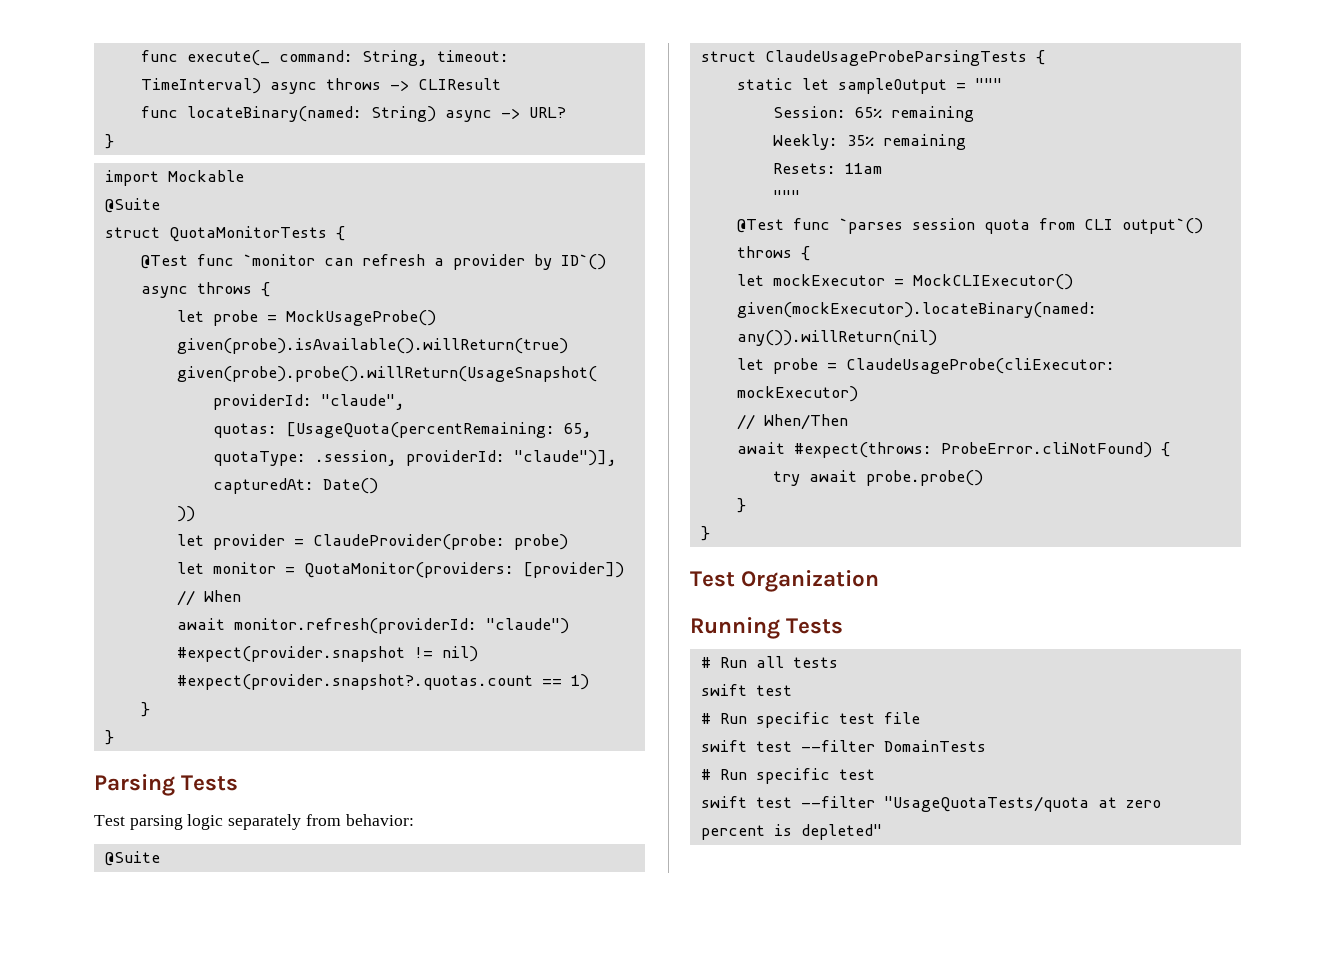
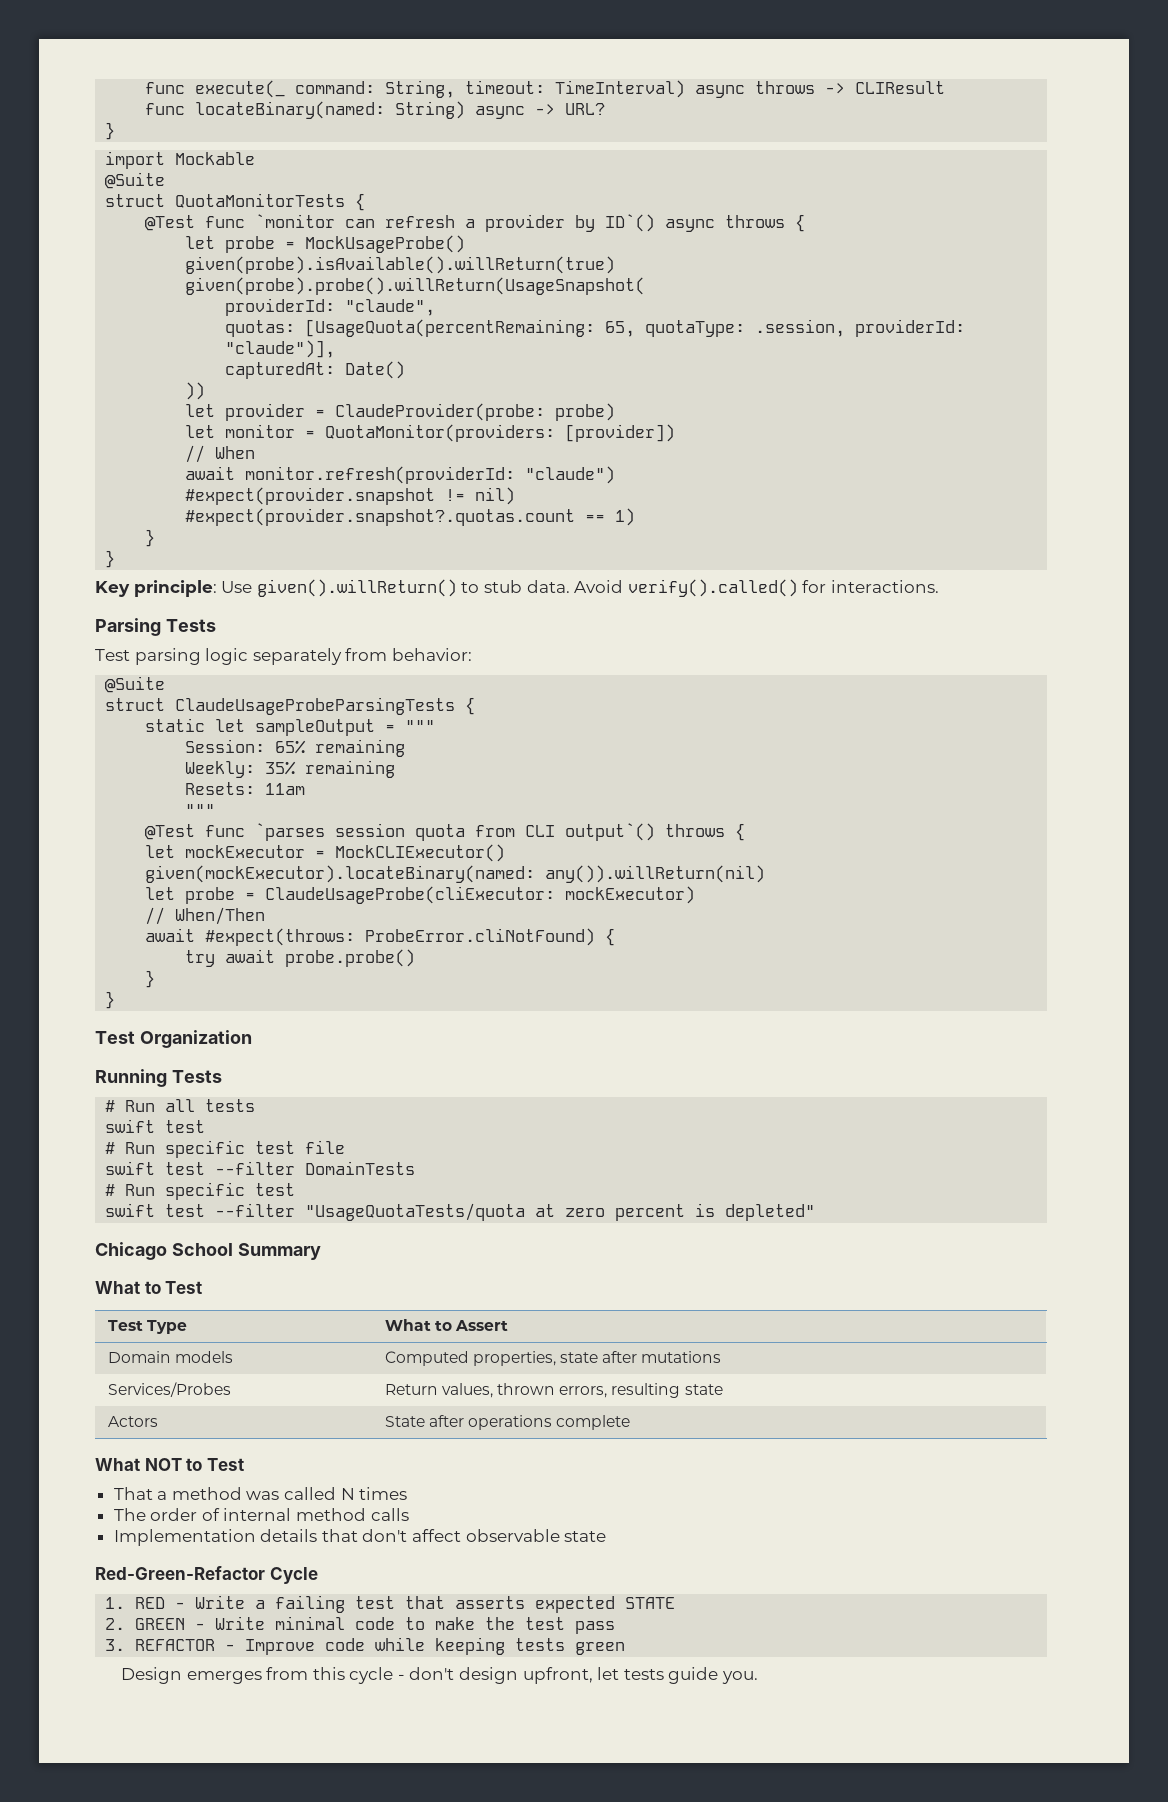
+ Key principle: Use given().willReturn() to stub data. Avoid verify().called() for interactions.
+ Chicago School Summary
+ What to Test
+ Test Type | What to Assert
+ Domain models | Computed properties, state after mutations
+ Services/Probes | Return values, thrown errors, resulting state
+ Actors | State after operations complete
+ What NOT to Test
+ That a method was called N times
+ The order of internal method calls
+ Implementation details that don't affect observable state
+ Red-Green-Refactor Cycle
+ 1. RED - Write a failing test that asserts expected STATE
+ 2. GREEN - Write minimal code to make the test pass
+ 3. REFACTOR - Improve code while keeping tests green
+ Design emerges from this cycle - don't design upfront, let tests guide you.

